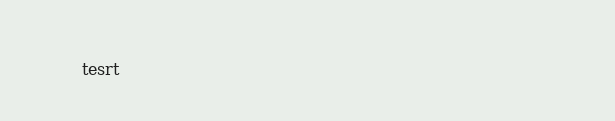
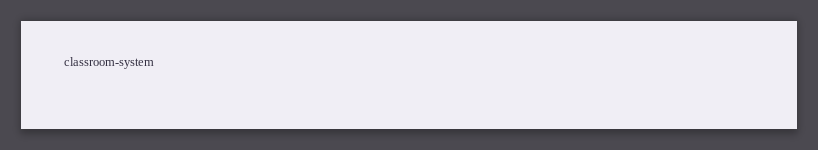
- tesrt
+ classroom-system

